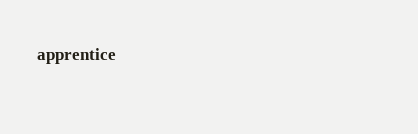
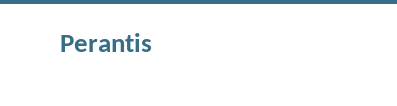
- apprentice
+ Perantis

